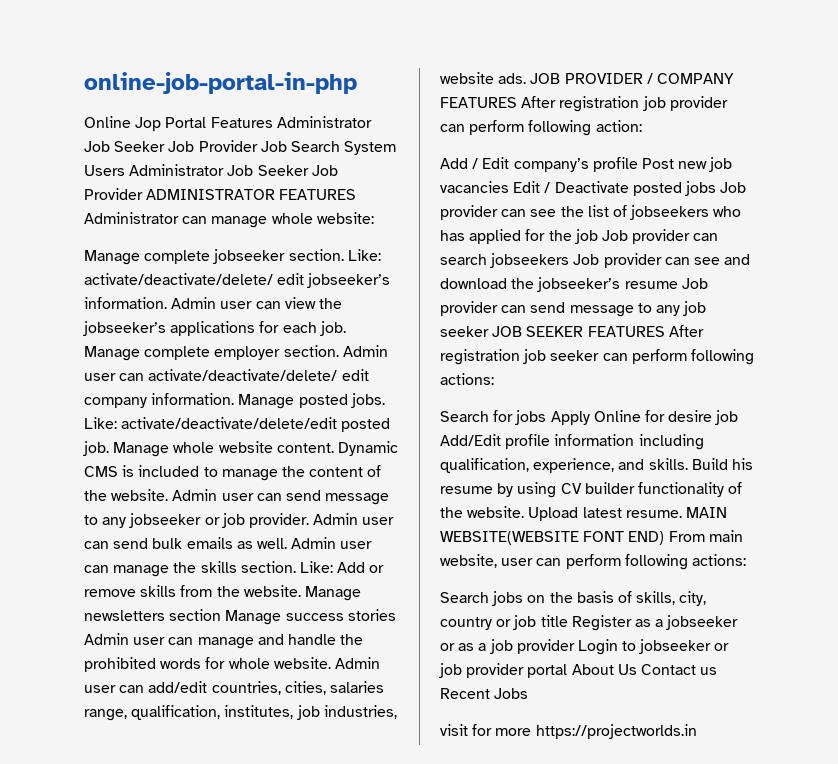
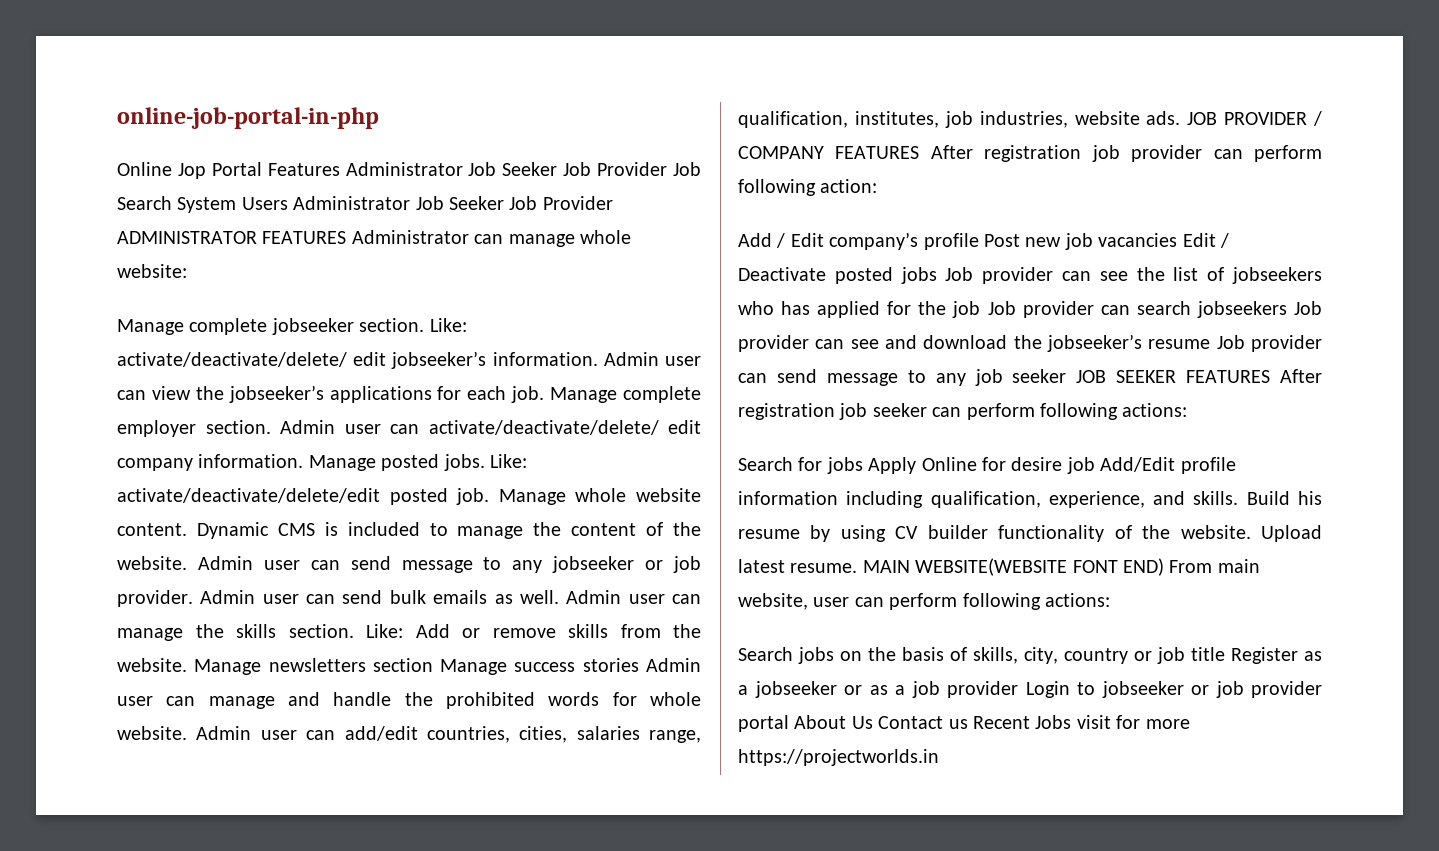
- Search jobs on the basis of skills, city, country or job title Register as a jobseeker or as a job provider Login to jobseeker or job provider portal About Us Contact us Recent Jobs
- visit for more https://projectworlds.in
+ Search jobs on the basis of skills, city, country or job title Register as a jobseeker or as a job provider Login to jobseeker or job provider portal About Us Contact us Recent Jobs visit for more https://projectworlds.in

